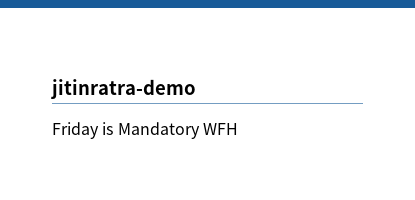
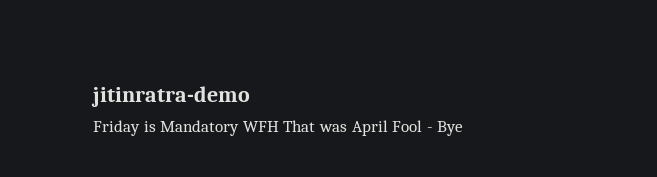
- Friday is Mandatory WFH
+ Friday is Mandatory WFH That was April Fool - Bye

